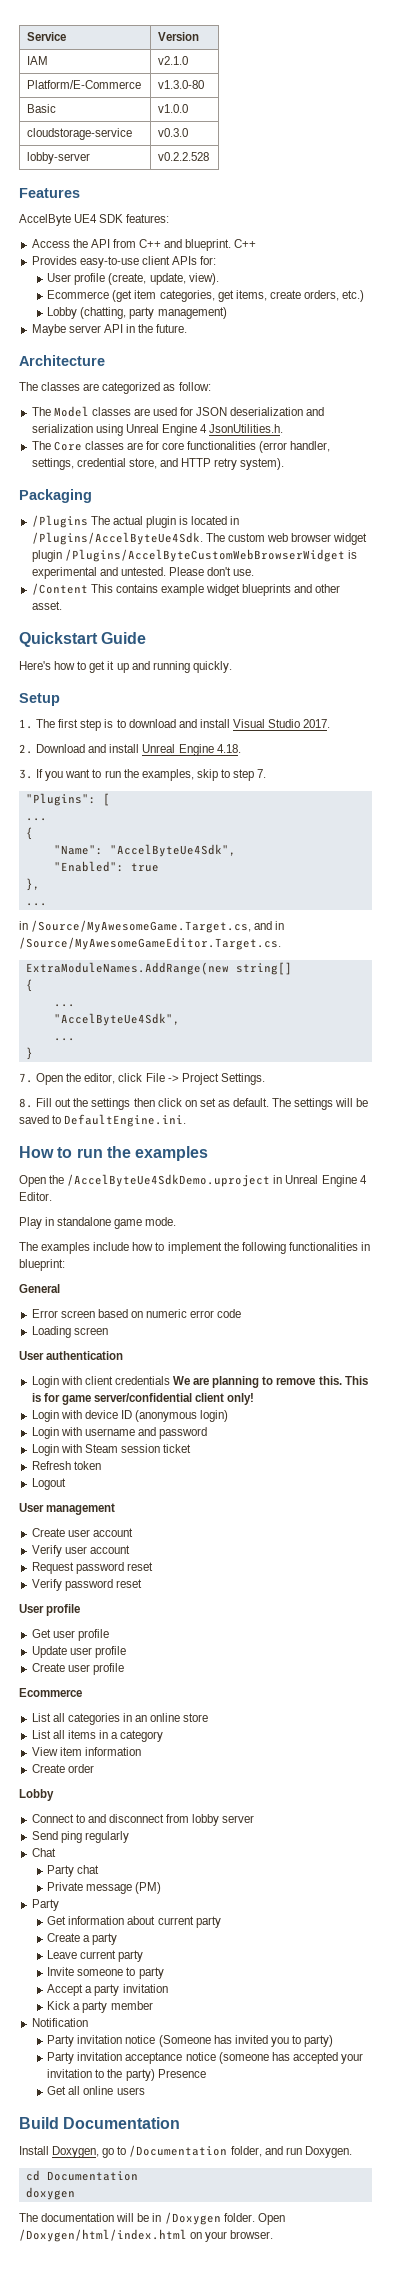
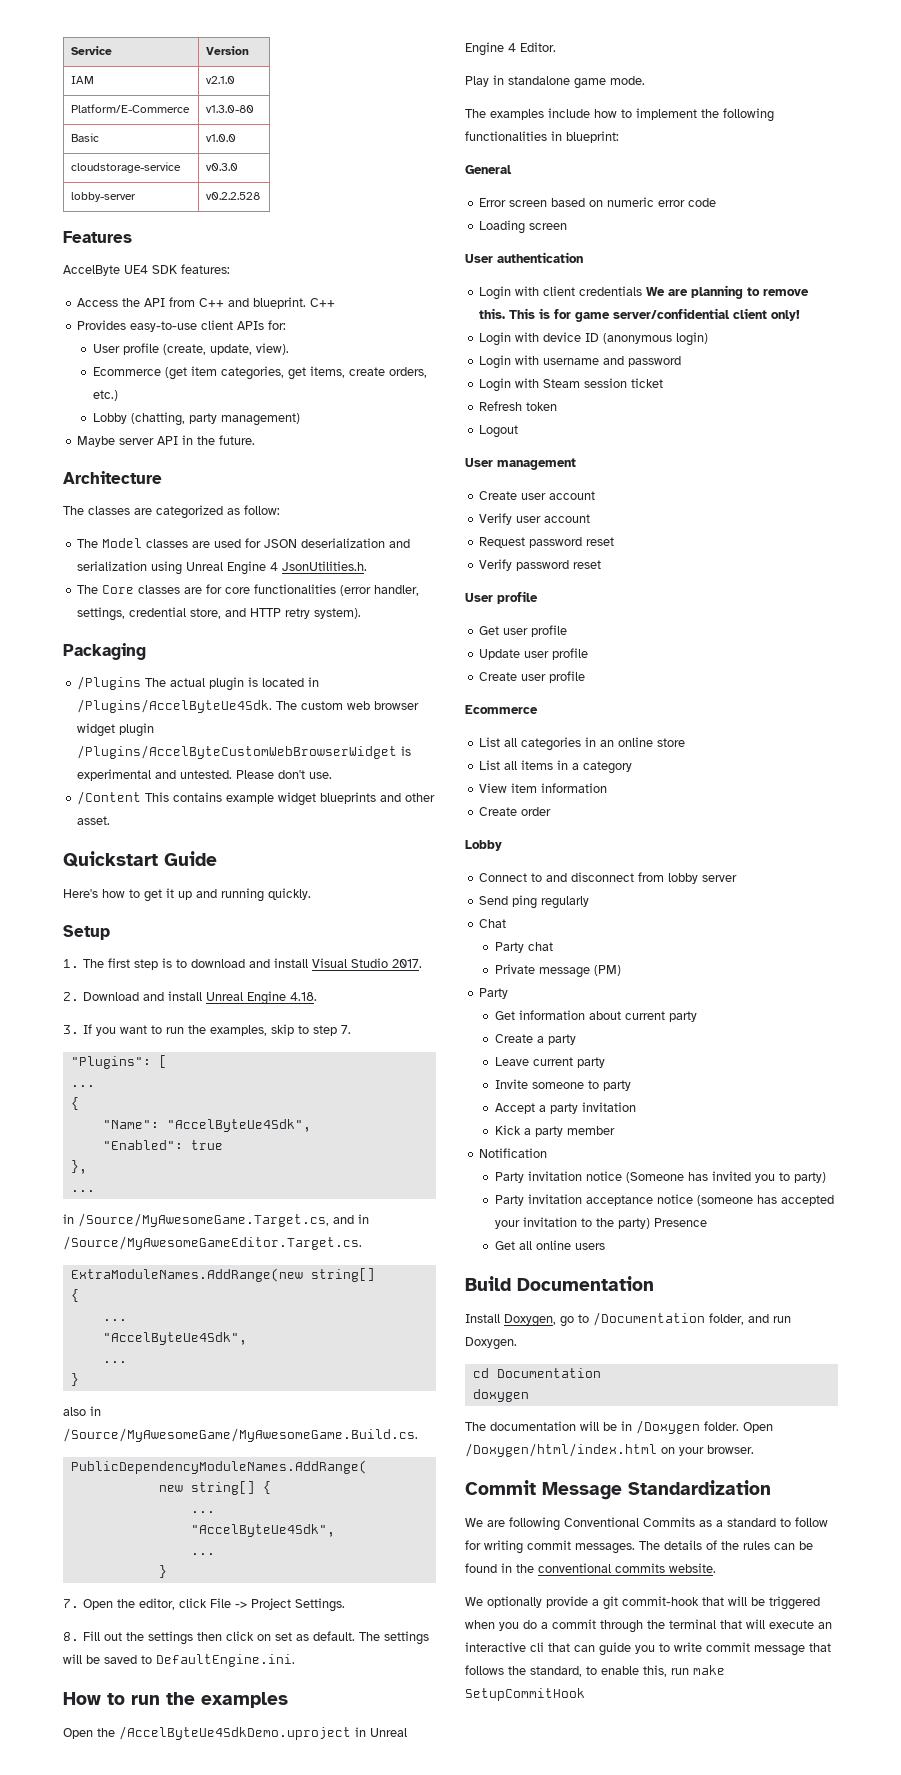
+ also in /Source/MyAwesomeGame/MyAwesomeGame.Build.cs.
+ PublicDependencyModuleNames.AddRange(
+ new string[] {
+ ...
+ "AccelByteUe4Sdk",
+ ...
+ }
+ Commit Message Standardization
+ We are following Conventional Commits as a standard to follow for writing commit messages. The details of the rules can be found in the conventional commits website.
+ We optionally provide a git commit-hook that will be triggered when you do a commit through the terminal that will execute an interactive cli that can guide you to write commit message that follows the standard, to enable this, run make SetupCommitHook

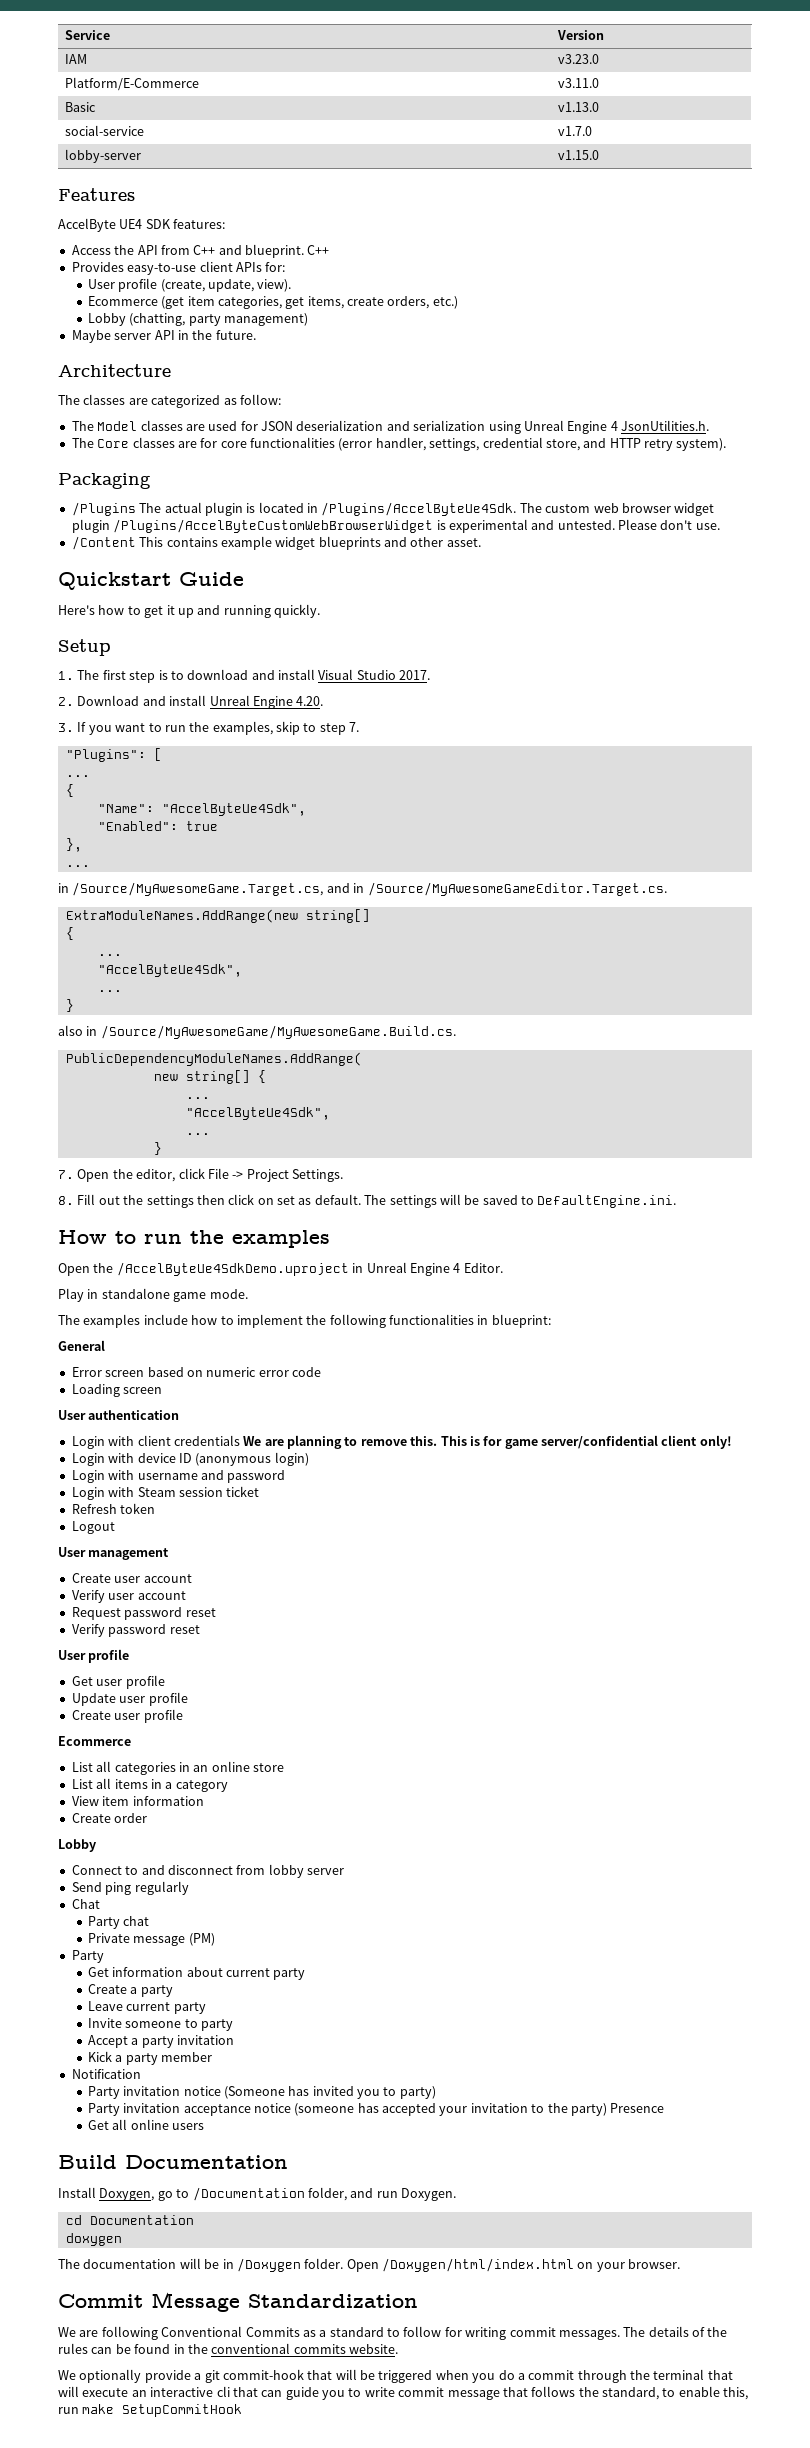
- IAM | v2.1.0
+ IAM | v3.23.0
- Platform/E-Commerce | v1.3.0-80
+ Platform/E-Commerce | v3.11.0
- Basic | v1.0.0
- cloudstorage-service | v0.3.0
+ Basic | v1.13.0
+ social-service | v1.7.0
- lobby-server | v0.2.2.528
+ lobby-server | v1.15.0
- 2. Download and install Unreal Engine 4.18.
+ 2. Download and install Unreal Engine 4.20.

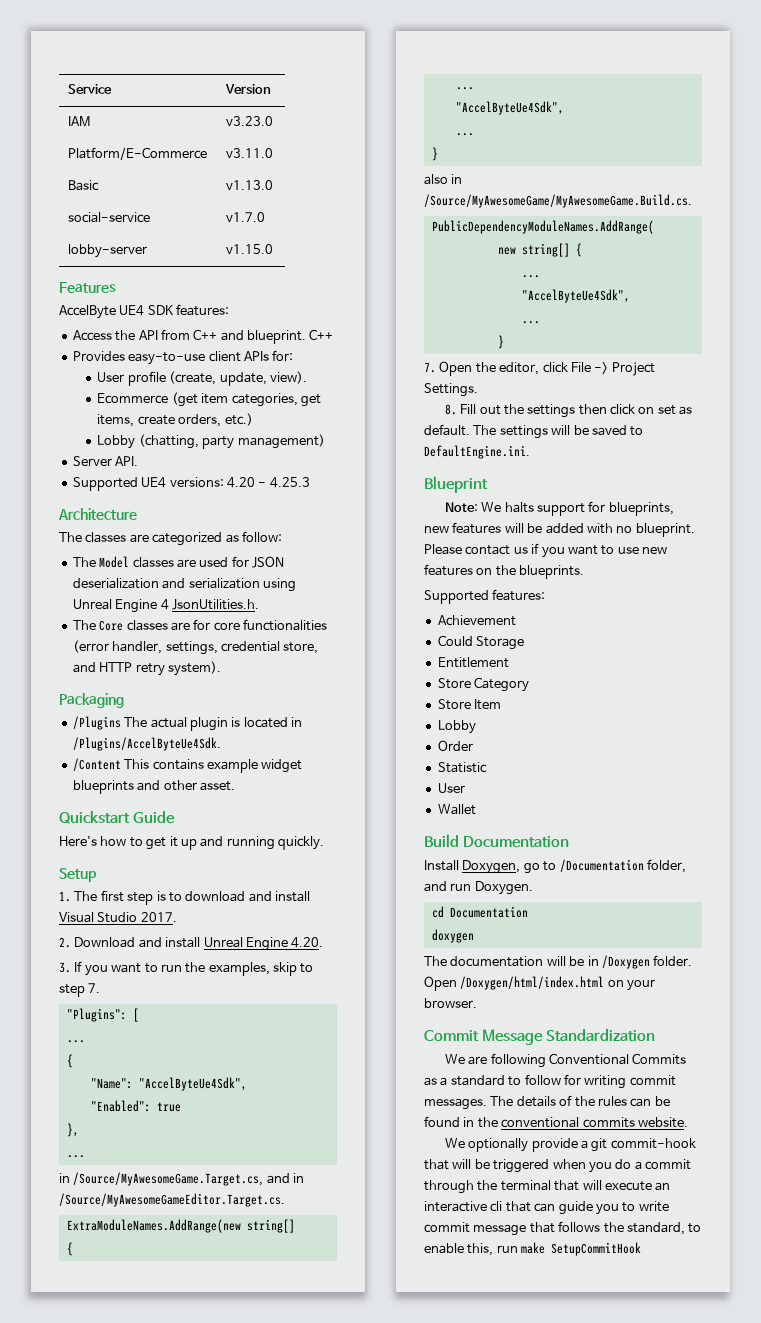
- Maybe server API in the future.
+ Server API.
+ Supported UE4 versions: 4.20 - 4.25.3
- The custom web browser widget plugin /Plugins/AccelByteCustomWebBrowserWidget is experimental and untested. Please don't use.
- How to run the examples
- Open the /AccelByteUe4SdkDemo.uproject in Unreal Engine 4 Editor.
- Play in standalone game mode.
- The examples include how to implement the following functionalities in blueprint:
- General
- Error screen based on numeric error code
- Loading screen
- User authentication
- Login with client credentials We are planning to remove this. This is for game server/confidential client only!
- Login with device ID (anonymous login)
- Login with username and password
- Login with Steam session ticket
- Refresh token
- Logout
- User management
- Create user account
- Verify user account
- Request password reset
- Verify password reset
- User profile
- Get user profile
- Update user profile
- Create user profile
- Ecommerce
- List all categories in an online store
- List all items in a category
- View item information
- Create order
+ Blueprint
+ Note: We halts support for blueprints, new features will be added with no blueprint. Please contact us if you want to use new features on the blueprints.
+ Supported features:
+ Achievement
+ Could Storage
+ Entitlement
+ Store Category
+ Store Item
  Lobby
- Connect to and disconnect from lobby server
- Send ping regularly
- Chat
- Party chat
- Private message (PM)
- Party
- Get information about current party
- Create a party
- Leave current party
- Invite someone to party
- Accept a party invitation
- Kick a party member
- Notification
- Party invitation notice (Someone has invited you to party)
- Party invitation acceptance notice (someone has accepted your invitation to the party) Presence
- Get all online users
+ Order
+ Statistic
+ User
+ Wallet

